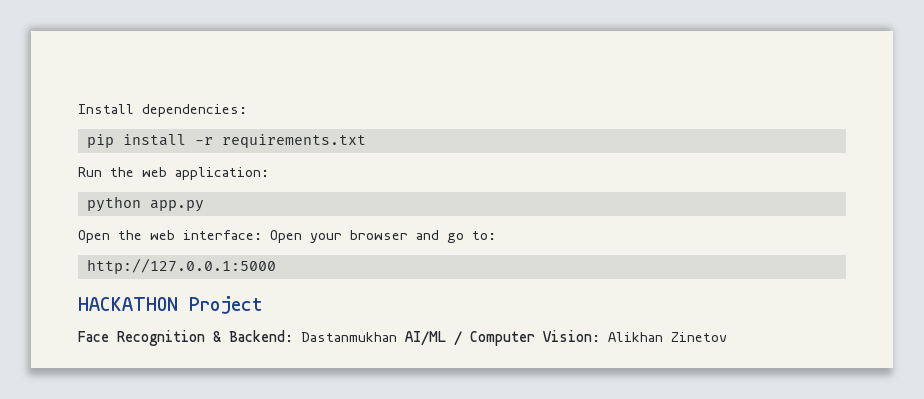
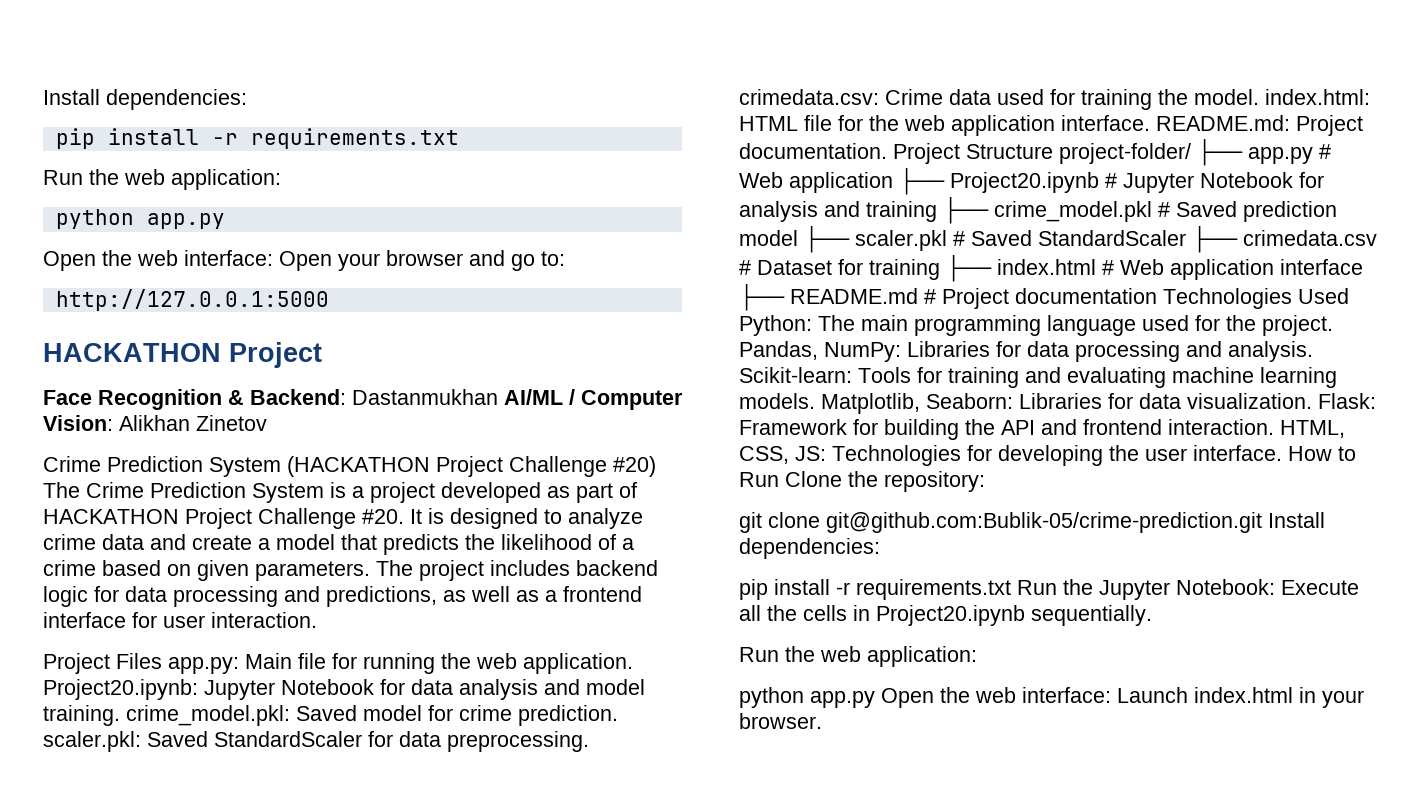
+ Crime Prediction System (HACKATHON Project Challenge #20) The Crime Prediction System is a project developed as part of HACKATHON Project Challenge #20. It is designed to analyze crime data and create a model that predicts the likelihood of a crime based on given parameters. The project includes backend logic for data processing and predictions, as well as a frontend interface for user interaction.
+ Project Files app.py: Main file for running the web application. Project20.ipynb: Jupyter Notebook for data analysis and model training. crime_model.pkl: Saved model for crime prediction. scaler.pkl: Saved StandardScaler for data preprocessing. crimedata.csv: Crime data used for training the model. index.html: HTML file for the web application interface. README.md: Project documentation. Project Structure project-folder/ ├── app.py # Web application ├── Project20.ipynb # Jupyter Notebook for analysis and training ├── crime_model.pkl # Saved prediction model ├── scaler.pkl # Saved StandardScaler ├── crimedata.csv # Dataset for training ├── index.html # Web application interface ├── README.md # Project documentation Technologies Used Python: The main programming language used for the project. Pandas, NumPy: Libraries for data processing and analysis. Scikit-learn: Tools for training and evaluating machine learning models. Matplotlib, Seaborn: Libraries for data visualization. Flask: Framework for building the API and frontend interaction. HTML, CSS, JS: Technologies for developing the user interface. How to Run Clone the repository:
+ git clone git@github.com:Bublik-05/crime-prediction.git Install dependencies:
+ pip install -r requirements.txt Run the Jupyter Notebook: Execute all the cells in Project20.ipynb sequentially.
+ Run the web application:
+ python app.py Open the web interface: Launch index.html in your browser.

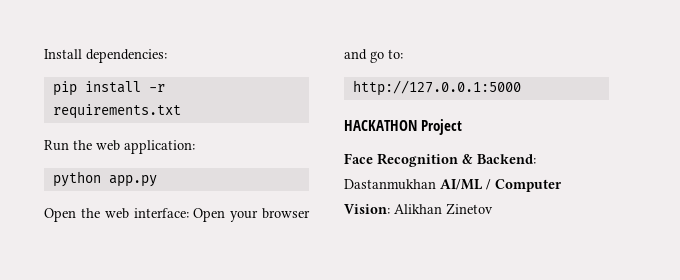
- Crime Prediction System (HACKATHON Project Challenge #20) The Crime Prediction System is a project developed as part of HACKATHON Project Challenge #20. It is designed to analyze crime data and create a model that predicts the likelihood of a crime based on given parameters. The project includes backend logic for data processing and predictions, as well as a frontend interface for user interaction.
- Project Files app.py: Main file for running the web application. Project20.ipynb: Jupyter Notebook for data analysis and model training. crime_model.pkl: Saved model for crime prediction. scaler.pkl: Saved StandardScaler for data preprocessing. crimedata.csv: Crime data used for training the model. index.html: HTML file for the web application interface. README.md: Project documentation. Project Structure project-folder/ ├── app.py # Web application ├── Project20.ipynb # Jupyter Notebook for analysis and training ├── crime_model.pkl # Saved prediction model ├── scaler.pkl # Saved StandardScaler ├── crimedata.csv # Dataset for training ├── index.html # Web application interface ├── README.md # Project documentation Technologies Used Python: The main programming language used for the project. Pandas, NumPy: Libraries for data processing and analysis. Scikit-learn: Tools for training and evaluating machine learning models. Matplotlib, Seaborn: Libraries for data visualization. Flask: Framework for building the API and frontend interaction. HTML, CSS, JS: Technologies for developing the user interface. How to Run Clone the repository:
- git clone git@github.com:Bublik-05/crime-prediction.git Install dependencies:
- pip install -r requirements.txt Run the Jupyter Notebook: Execute all the cells in Project20.ipynb sequentially.
- Run the web application:
- python app.py Open the web interface: Launch index.html in your browser.

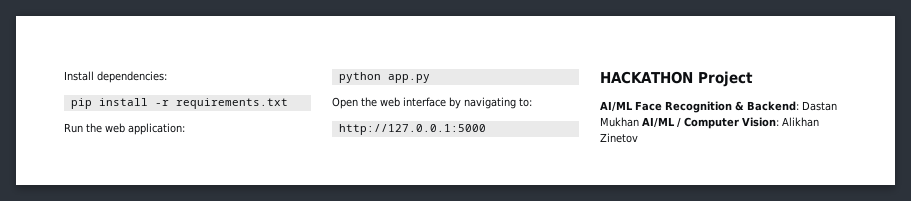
- Open the web interface: Open your browser and go to:
+ Open the web interface by navigating to:
- Face Recognition & Backend: Dastanmukhan AI/ML / Computer Vision: Alikhan Zinetov
+ AI/ML Face Recognition & Backend: Dastan Mukhan AI/ML / Computer Vision: Alikhan Zinetov

